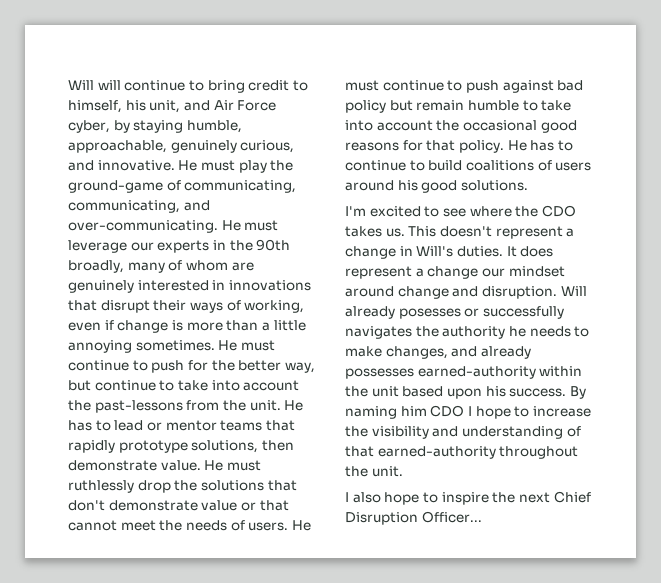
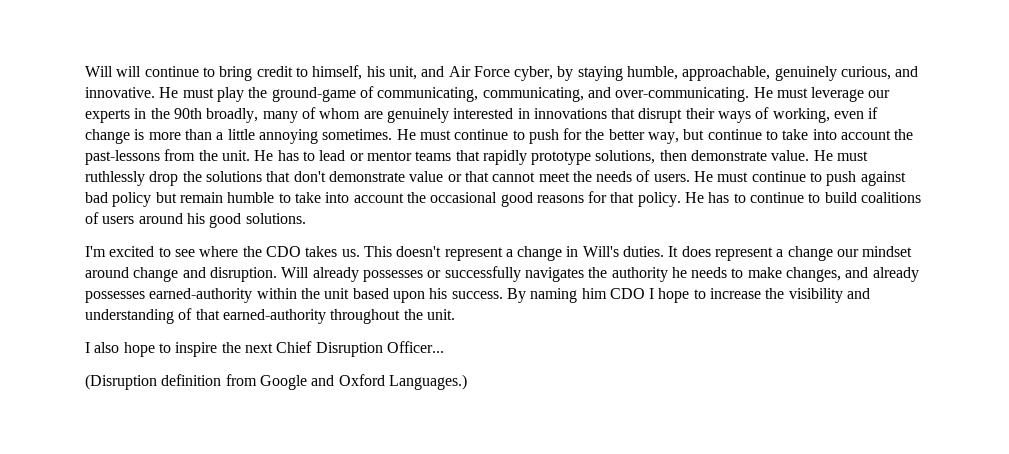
- Will already posesses or successfully navigates the authority he needs to make changes, and already possesses earned-authority within the unit based upon his success.
+ Will already possesses or successfully navigates the authority he needs to make changes, and already possesses earned-authority within the unit based upon his success.
+ (Disruption definition from Google and Oxford Languages.)

